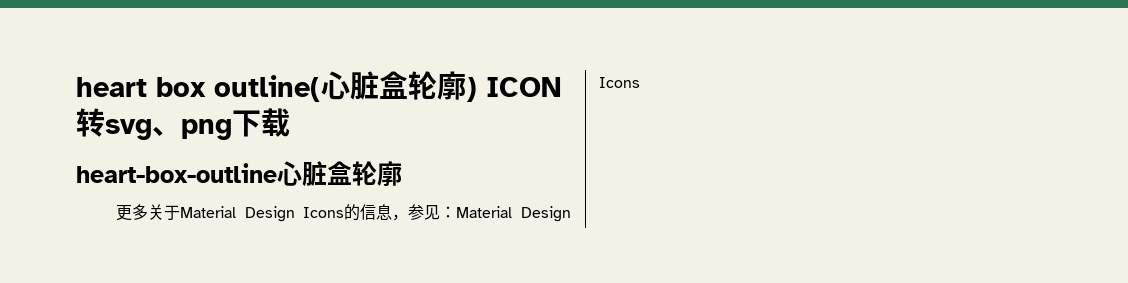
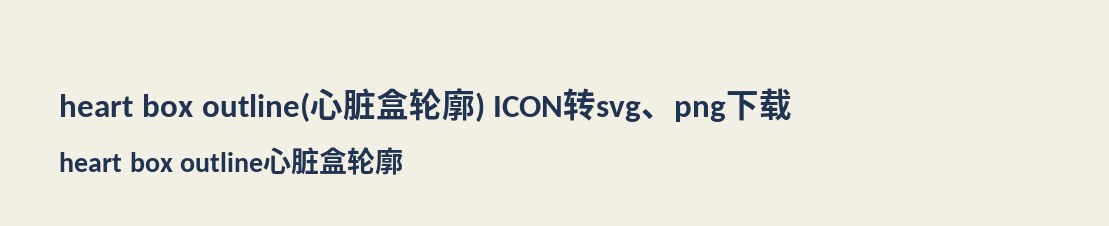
- heart-box-outline心脏盒轮廓
- 更多关于Material Design Icons的信息，参见：Material Design Icons
+ heart box outline心脏盒轮廓

